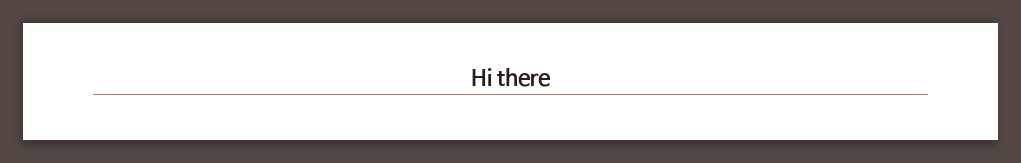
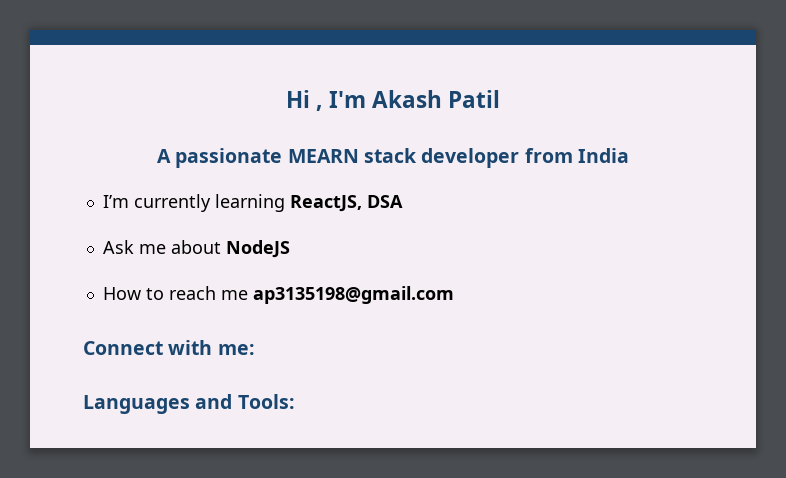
- Hi there
+ Hi , I'm Akash Patil
+ A passionate MEARN stack developer from India
+ I’m currently learning ReactJS, DSA
+ Ask me about NodeJS
+ How to reach me ap3135198@gmail.com
+ Connect with me:
+ Languages and Tools:

